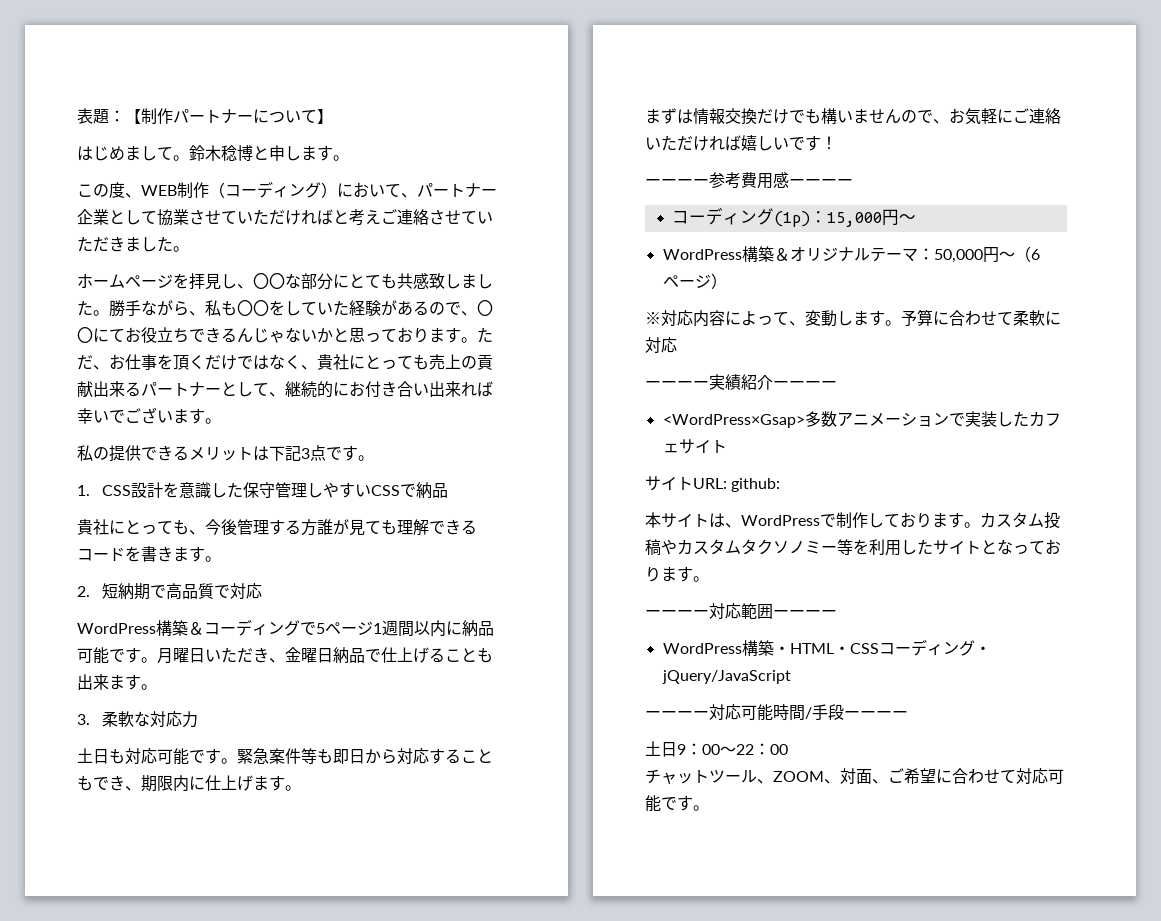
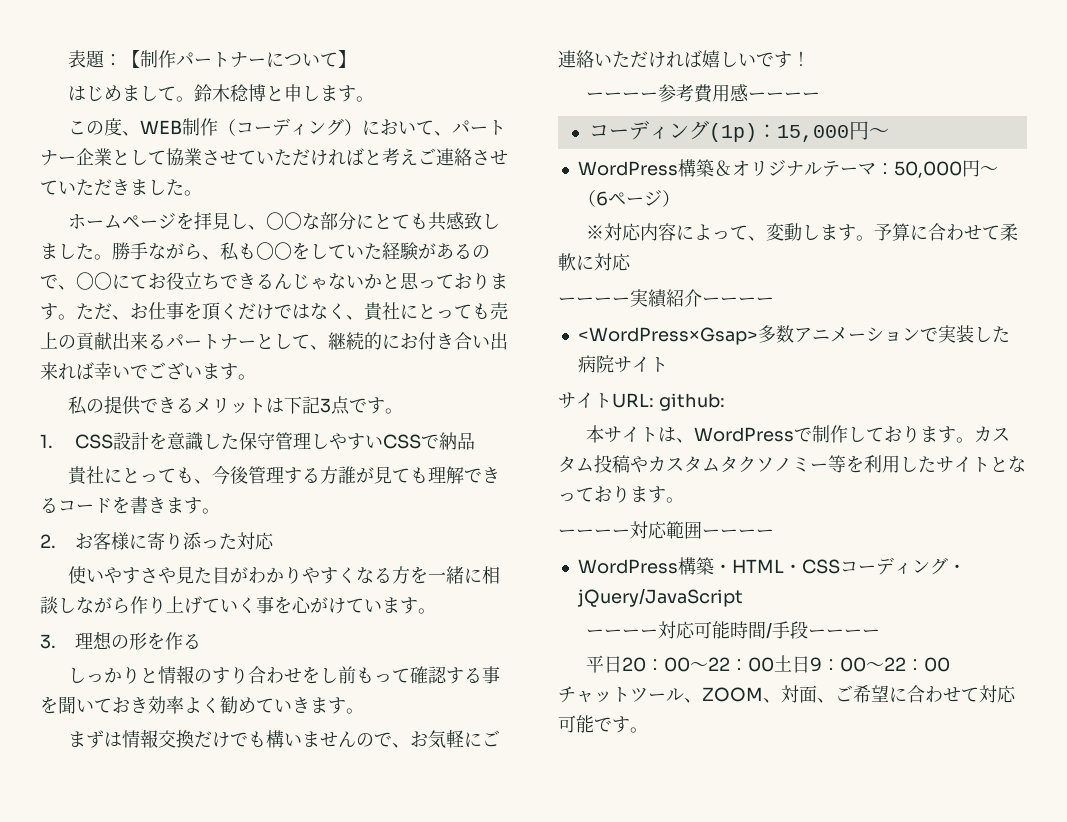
- 2.短納期で高品質で対応
- WordPress構築＆コーディングで5ページ1週間以内に納品可能です。月曜日いただき、金曜日納品で仕上げることも出来ます。
- 3.柔軟な対応力
- 土日も対応可能です。緊急案件等も即日から対応することもでき、期限内に仕上げます。
+ 2.お客様に寄り添った対応
+ 使いやすさや見た目がわかりやすくなる方を一緒に相談しながら作り上げていく事を心がけています。
+ 3.理想の形を作る
+ しっかりと情報のすり合わせをし前もって確認する事を聞いておき効率よく勧めていきます。
- <WordPress×Gsap>多数アニメーションで実装したカフェサイト
+ <WordPress×Gsap>多数アニメーションで実装した病院サイト
- 土日9：00～22：00
+ 平日20：00～22：00土日9：00～22：00

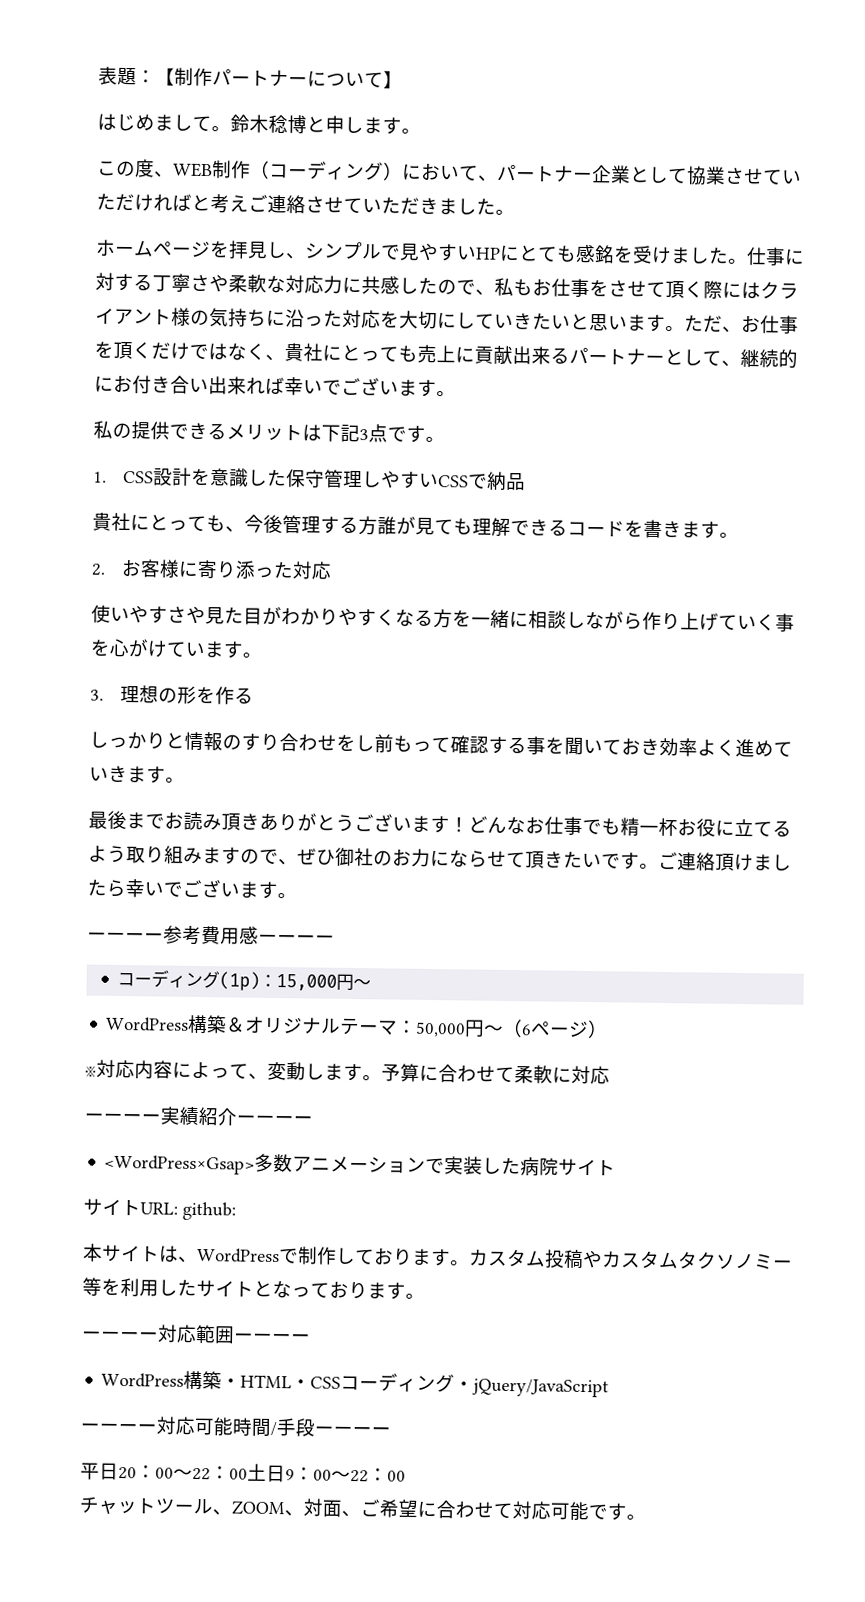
- ホームページを拝見し、〇〇な部分にとても共感致しました。勝手ながら、私も〇〇をしていた経験があるので、〇〇にてお役立ちできるんじゃないかと思っております。
+ ホームページを拝見し、シンプルで見やすいHPにとても感銘を受けました。仕事に対する丁寧さや柔軟な対応力に共感したので、私もお仕事をさせて頂く際にはクライアント様の気持ちに沿った対応を大切にしていきたいと思います。
- ただ、お仕事を頂くだけではなく、貴社にとっても売上の貢献出来るパートナーとして、継続的にお付き合い出来れば幸いでございます。
+ ただ、お仕事を頂くだけではなく、貴社にとっても売上に貢献出来るパートナーとして、継続的にお付き合い出来れば幸いでございます。
- しっかりと情報のすり合わせをし前もって確認する事を聞いておき効率よく勧めていきます。
+ しっかりと情報のすり合わせをし前もって確認する事を聞いておき効率よく進めていきます。
- まずは情報交換だけでも構いませんので、お気軽にご連絡いただければ嬉しいです！
+ 最後までお読み頂きありがとうございます！どんなお仕事でも精一杯お役に立てるよう取り組みますので、ぜひ御社のお力にならせて頂きたいです。ご連絡頂けましたら幸いでございます。

